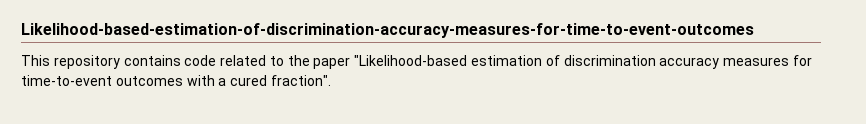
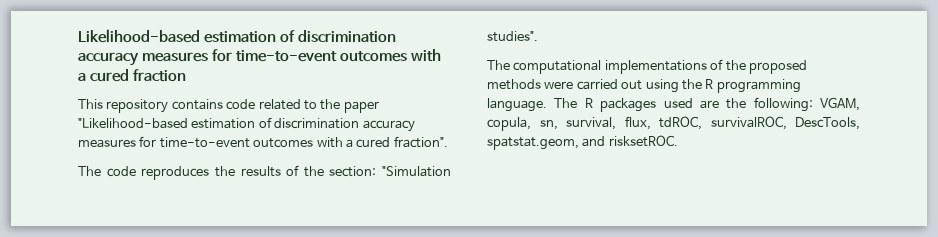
- Likelihood-based-estimation-of-discrimination-accuracy-measures-for-time-to-event-outcomes
+ Likelihood-based estimation of discrimination accuracy measures for time-to-event outcomes with a cured fraction
+ The code reproduces the results of the section: "Simulation studies".
+ The computational implementations of the proposed methods were carried out using the R programming language. The R packages used are the following: VGAM, copula, sn, survival, flux, tdROC, survivalROC, DescTools, spatstat.geom, and risksetROC.

